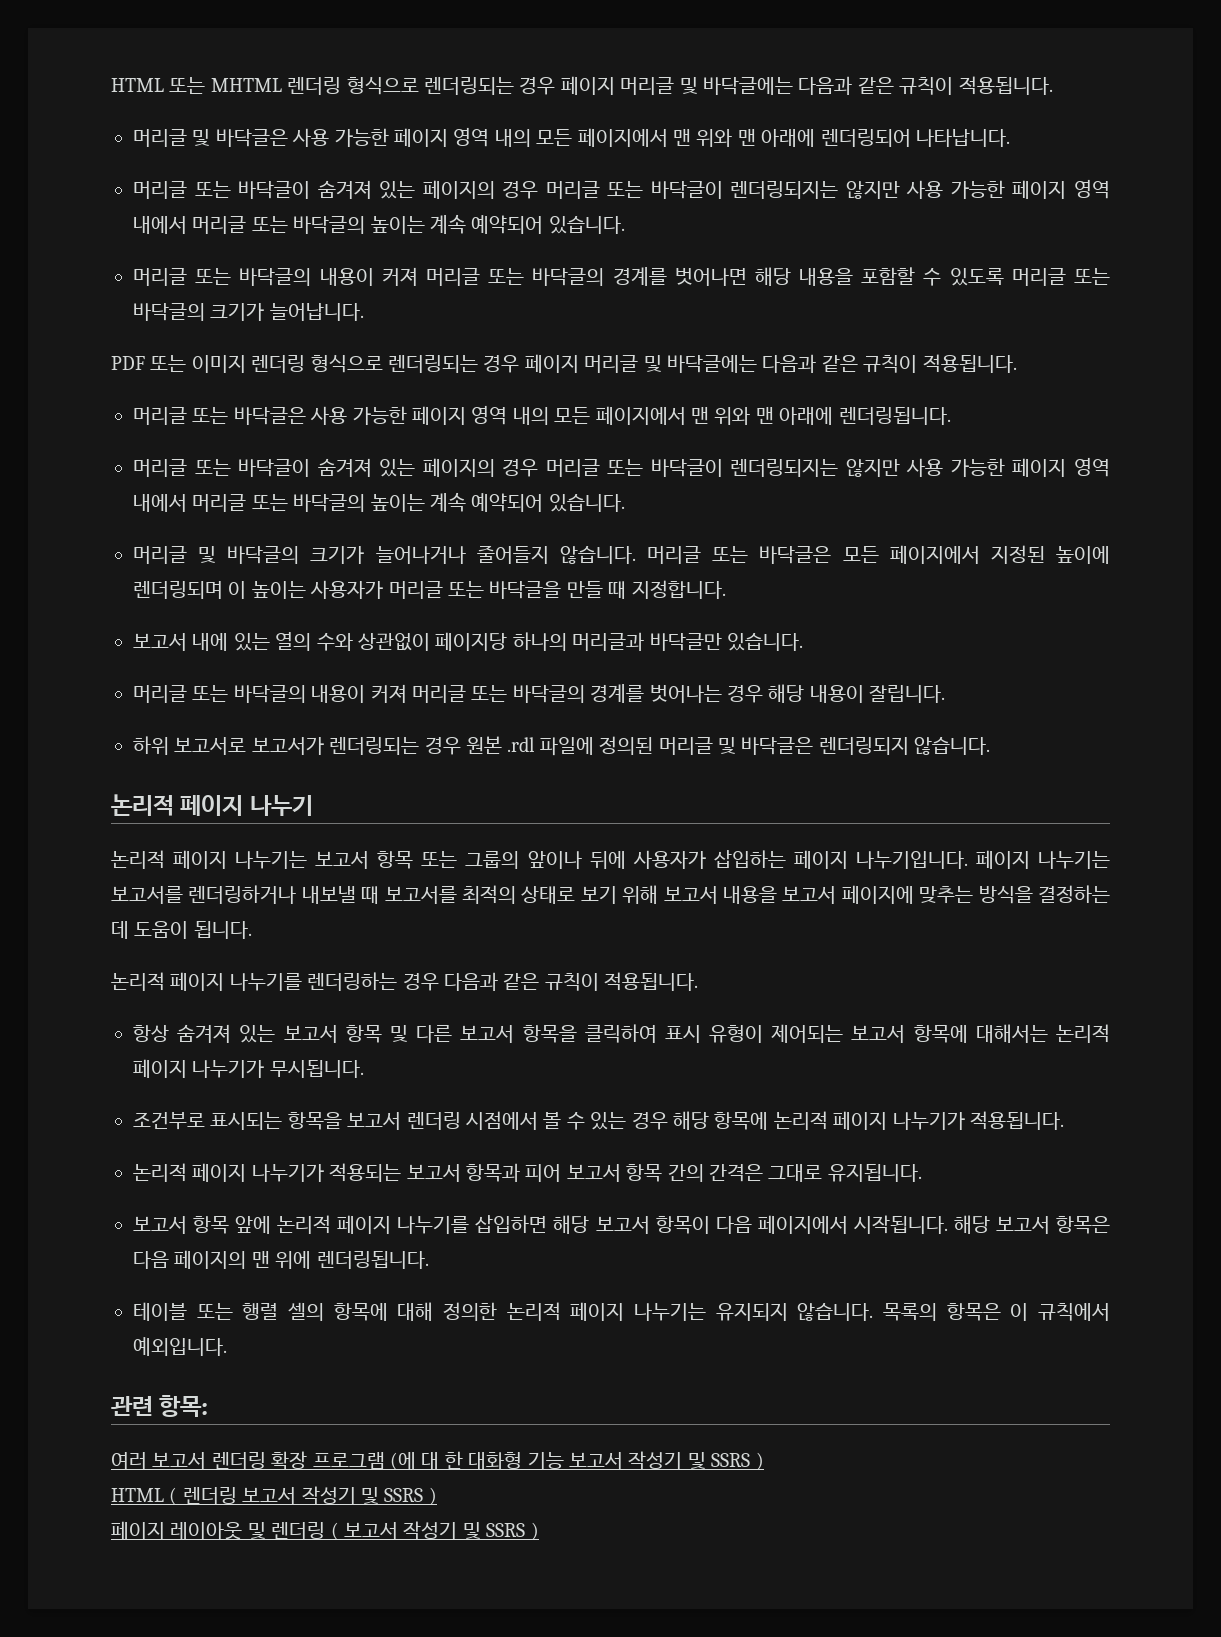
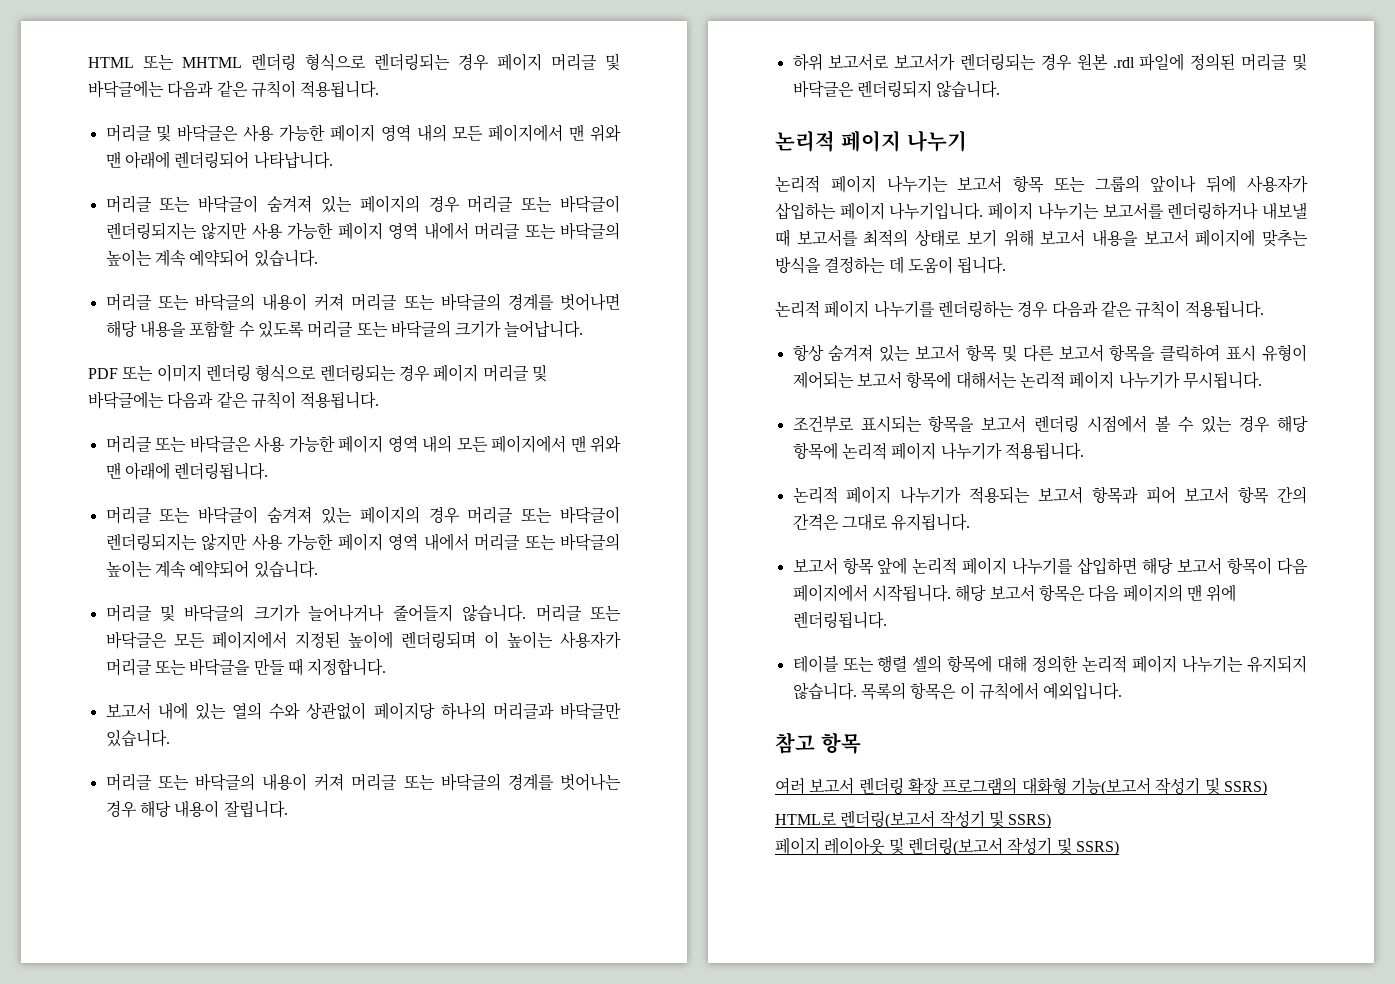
- 관련 항목:
+ 참고 항목
- 여러 보고서 렌더링 확장 프로그램 (에 대 한 대화형 기능 보고서 작성기 및 SSRS )
- HTML ( 렌더링 보고서 작성기 및 SSRS )
- 페이지 레이아웃 및 렌더링 ( 보고서 작성기 및 SSRS )
+ 여러 보고서 렌더링 확장 프로그램의 대화형 기능(보고서 작성기 및 SSRS)
+ HTML로 렌더링(보고서 작성기 및 SSRS)
+ 페이지 레이아웃 및 렌더링(보고서 작성기 및 SSRS)

